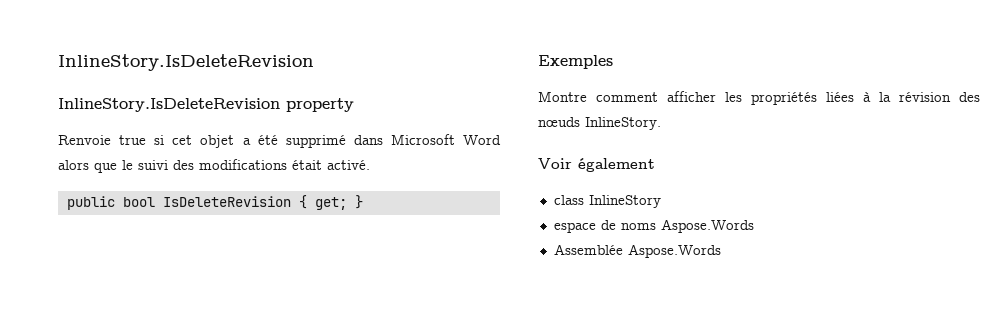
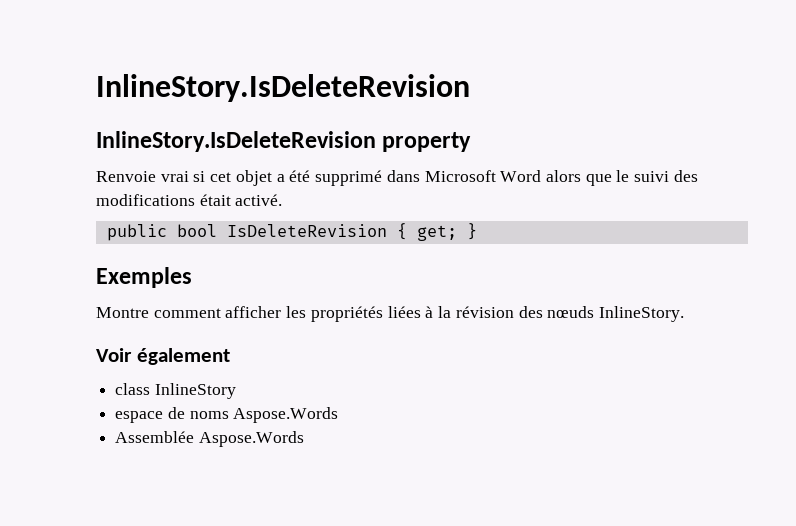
- Renvoie true si cet objet a été supprimé dans Microsoft Word alors que le suivi des modifications était activé.
+ Renvoie vrai si cet objet a été supprimé dans Microsoft Word alors que le suivi des modifications était activé.

